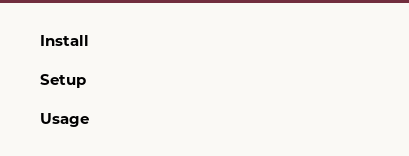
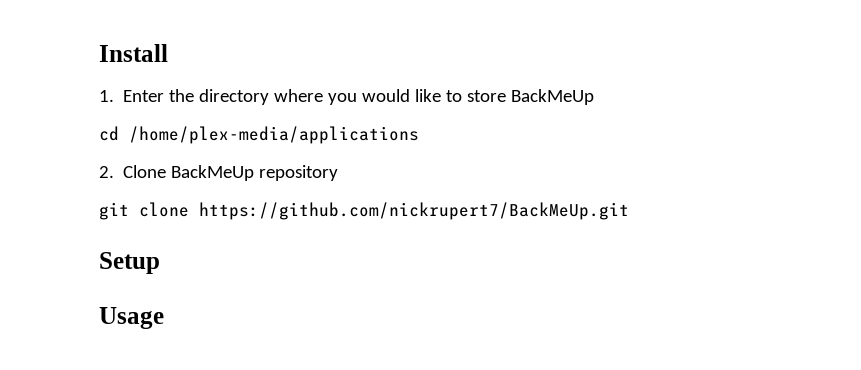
+ 1. Enter the directory where you would like to store BackMeUp
+ cd /home/plex-media/applications
+ 2. Clone BackMeUp repository
+ git clone https://github.com/nickrupert7/BackMeUp.git

